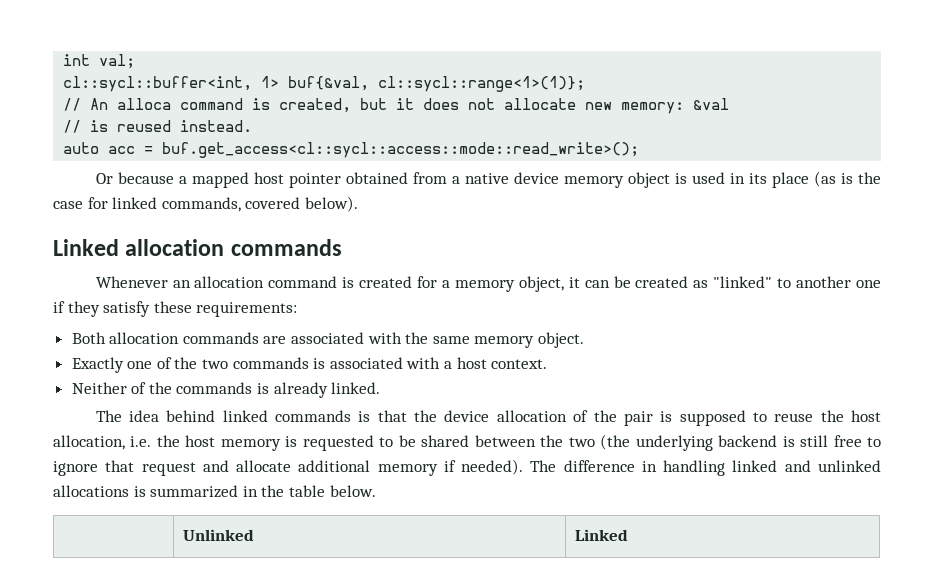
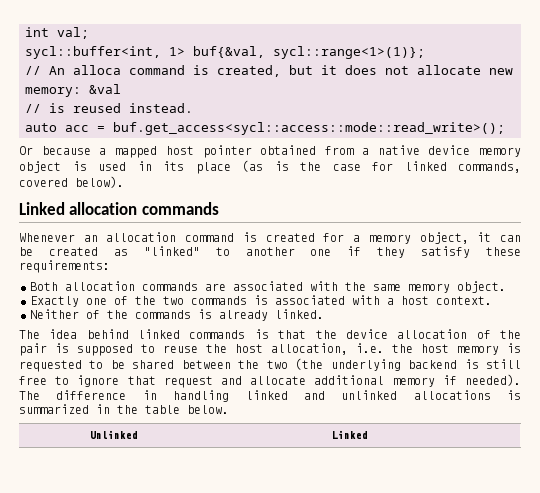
- cl::sycl::buffer<int, 1> buf{&val, cl::sycl::range<1>(1)};
+ sycl::buffer<int, 1> buf{&val, sycl::range<1>(1)};
- auto acc = buf.get_access<cl::sycl::access::mode::read_write>();
+ auto acc = buf.get_access<sycl::access::mode::read_write>();

